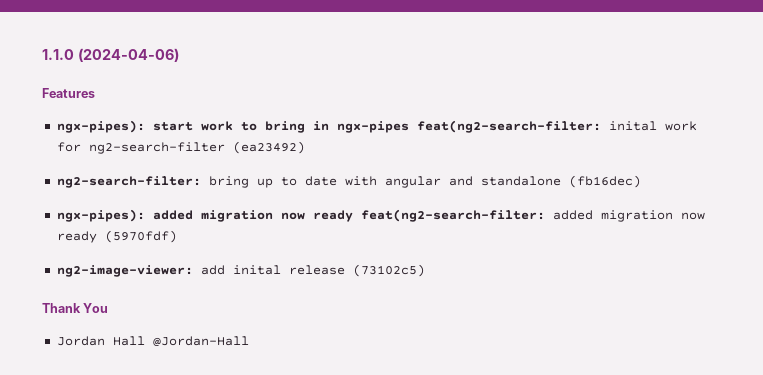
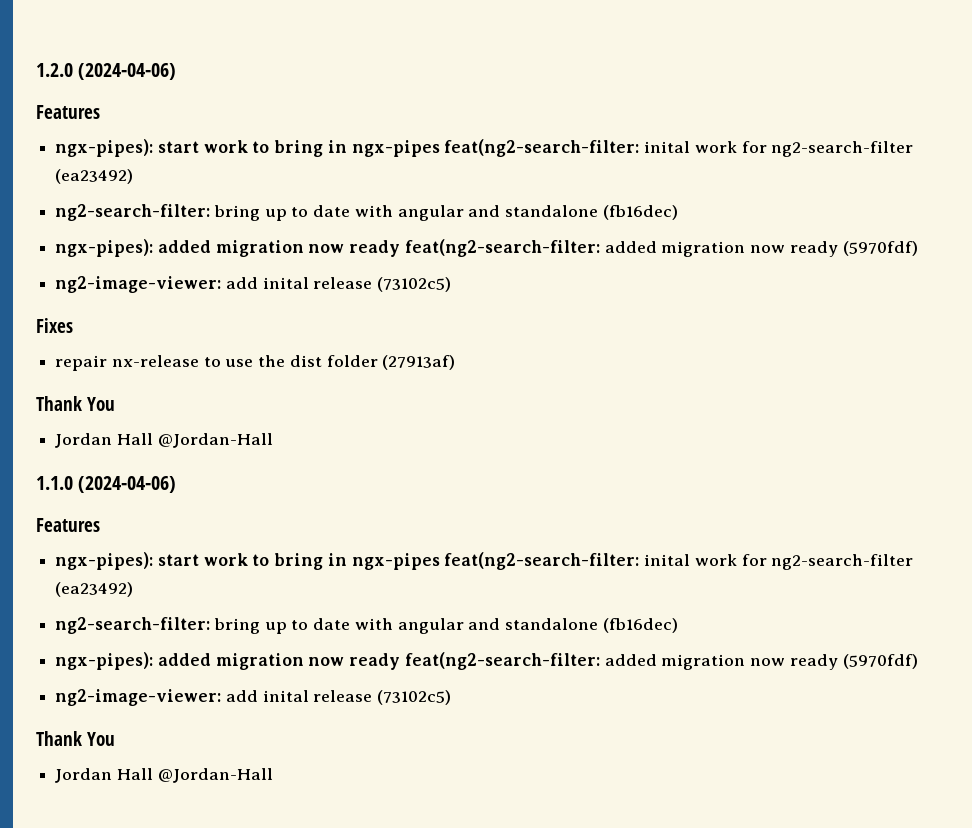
+ 1.2.0 (2024-04-06)
+ Features
+ ngx-pipes): start work to bring in ngx-pipes feat(ng2-search-filter: inital work for ng2-search-filter (ea23492)
+ ng2-search-filter: bring up to date with angular and standalone (fb16dec)
+ ngx-pipes): added migration now ready feat(ng2-search-filter: added migration now ready (5970fdf)
+ ng2-image-viewer: add inital release (73102c5)
+ Fixes
+ repair nx-release to use the dist folder (27913af)
+ Thank You
+ Jordan Hall @Jordan-Hall

